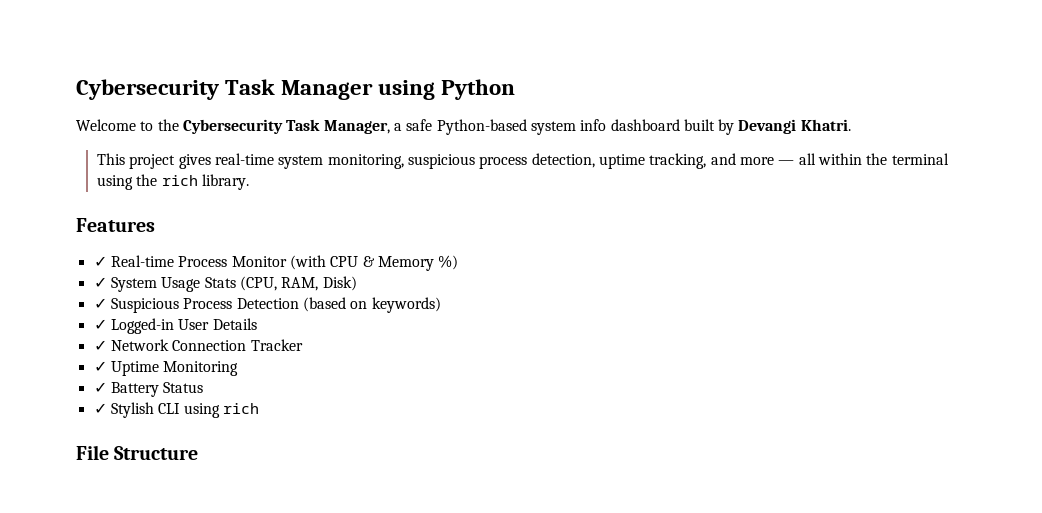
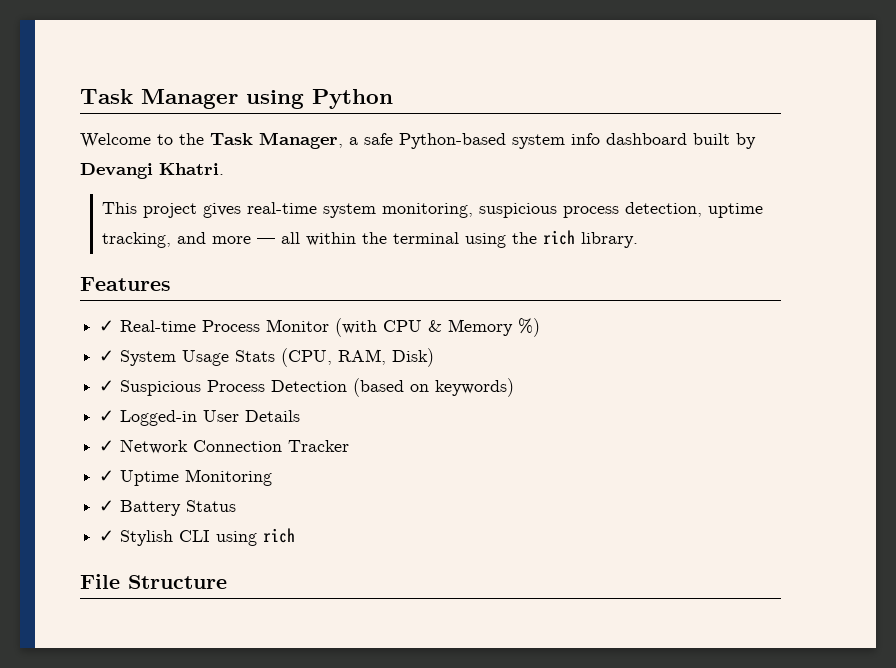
- Cybersecurity Task Manager using Python
+ Task Manager using Python
- Welcome to the Cybersecurity Task Manager, a safe Python-based system info dashboard built by Devangi Khatri.
+ Welcome to the Task Manager, a safe Python-based system info dashboard built by Devangi Khatri.

